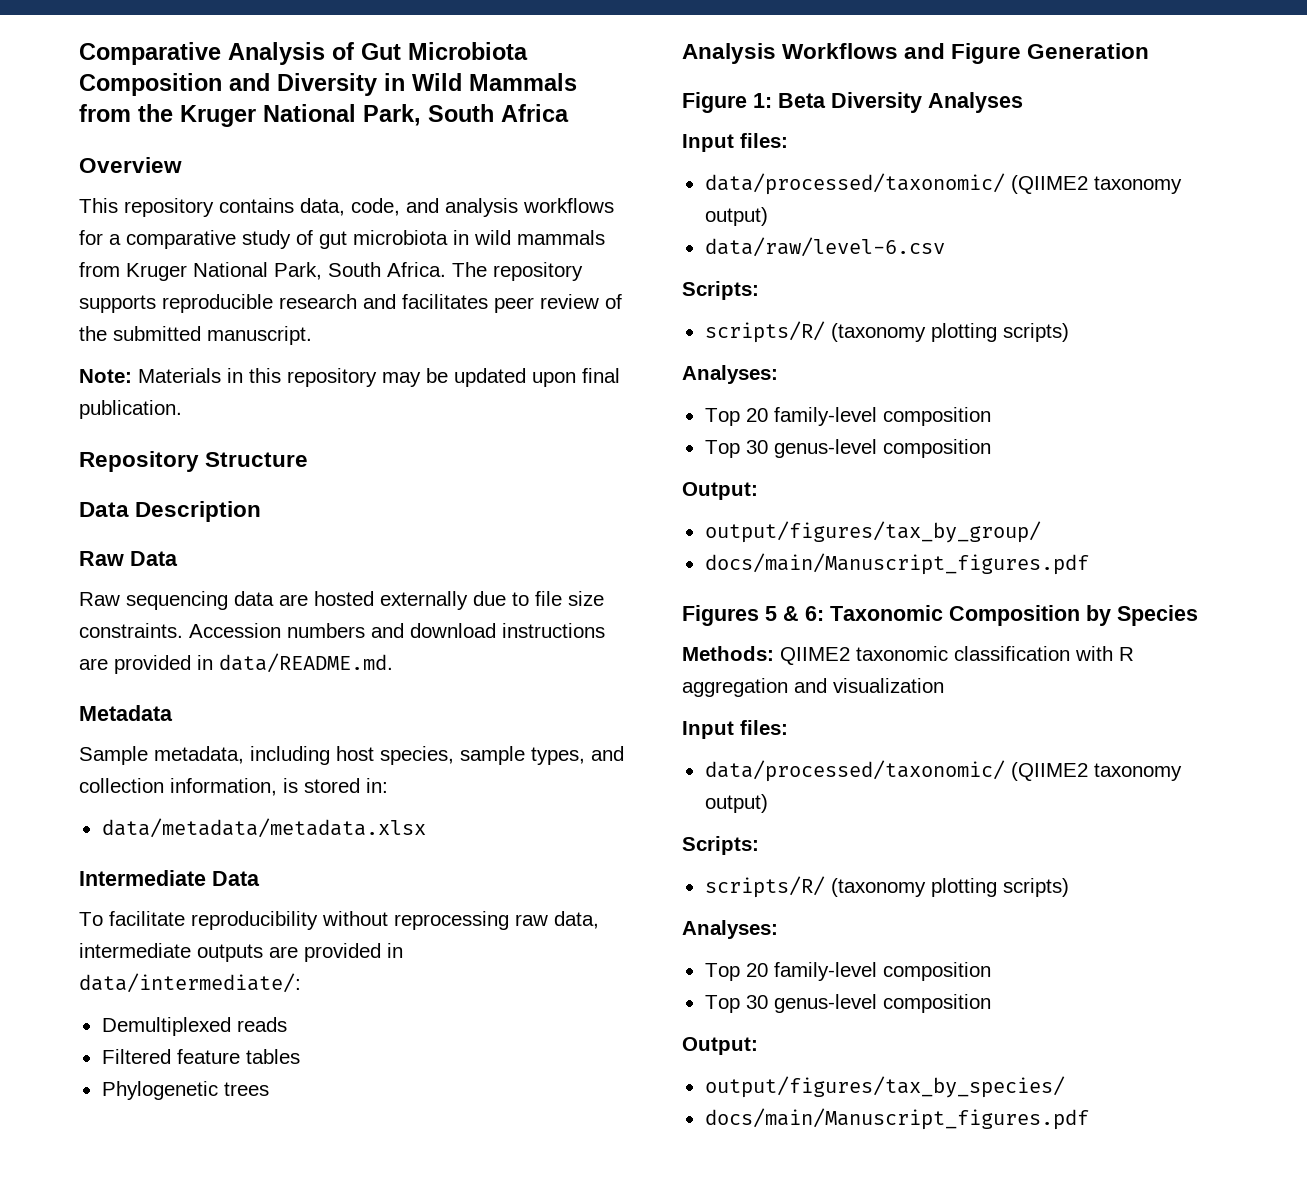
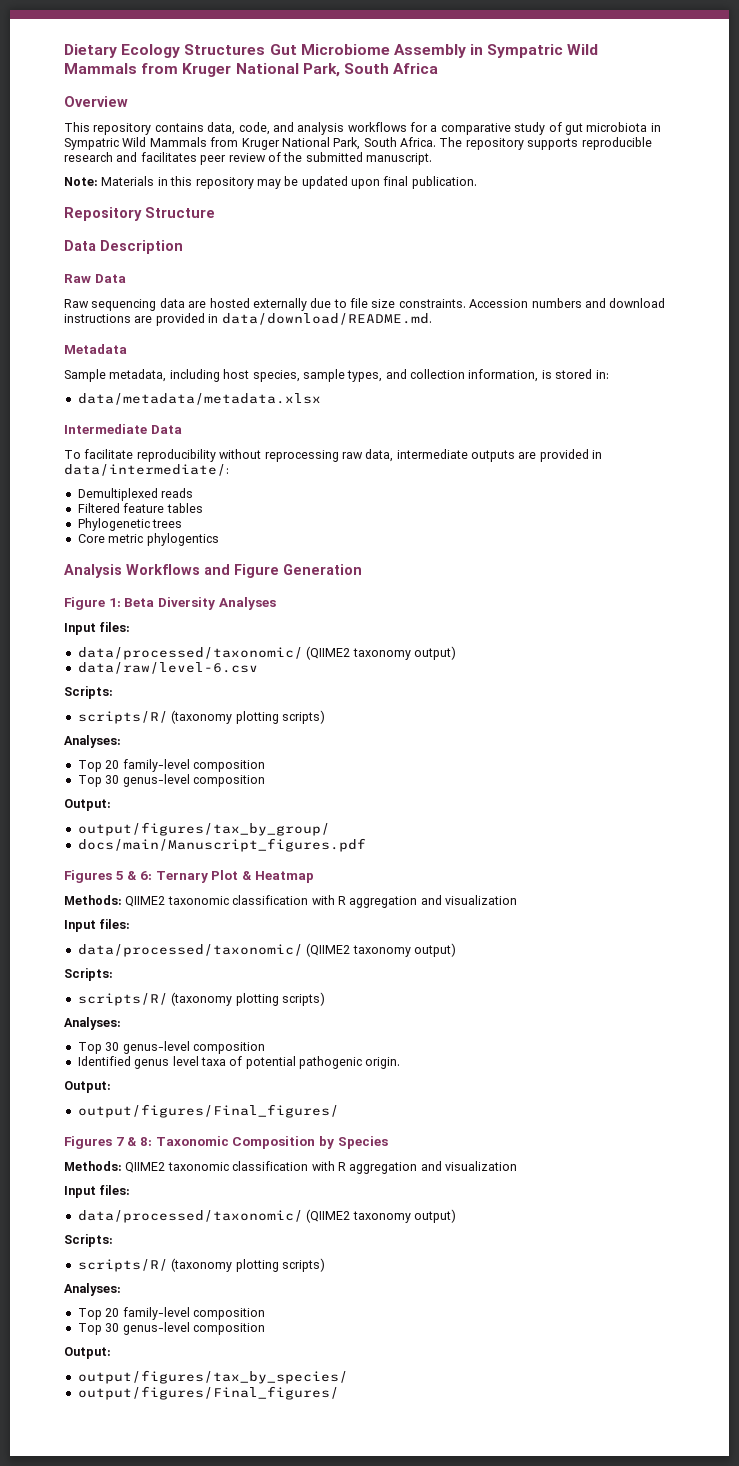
- Comparative Analysis of Gut Microbiota Composition and Diversity in Wild Mammals from the Kruger National Park, South Africa
+ Dietary Ecology Structures Gut Microbiome Assembly in Sympatric Wild Mammals from Kruger National Park, South Africa
- This repository contains data, code, and analysis workflows for a comparative study of gut microbiota in wild mammals from Kruger National Park, South Africa.
+ This repository contains data, code, and analysis workflows for a comparative study of gut microbiota in Sympatric Wild Mammals from Kruger National Park, South Africa.
- Accession numbers and download instructions are provided in data/README.md.
+ Accession numbers and download instructions are provided in data/download/README.md.
+ Core metric phylogentics
- Figures 5 & 6: Taxonomic Composition by Species
+ Figures 5 & 6: Ternary Plot & Heatmap
+ Methods: QIIME2 taxonomic classification with R aggregation and visualization
+ Input files:
+ data/processed/taxonomic/ (QIIME2 taxonomy output)
+ Scripts:
+ scripts/R/ (taxonomy plotting scripts)
+ Analyses:
+ Top 30 genus-level composition
+ Identified genus level taxa of potential pathogenic origin.
+ Output:
+ output/figures/Final_figures/
+ Figures 7 & 8: Taxonomic Composition by Species
  output/figures/tax_by_species/
- docs/main/Manuscript_figures.pdf
+ output/figures/Final_figures/

